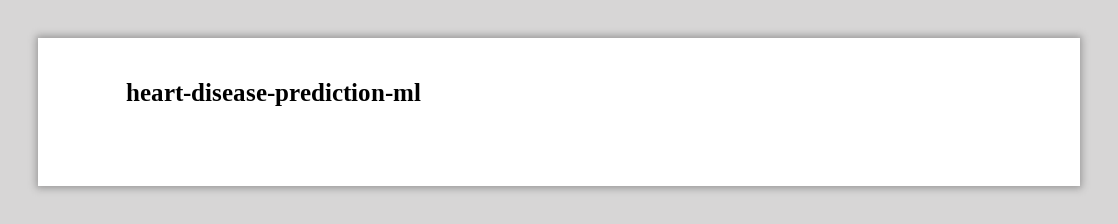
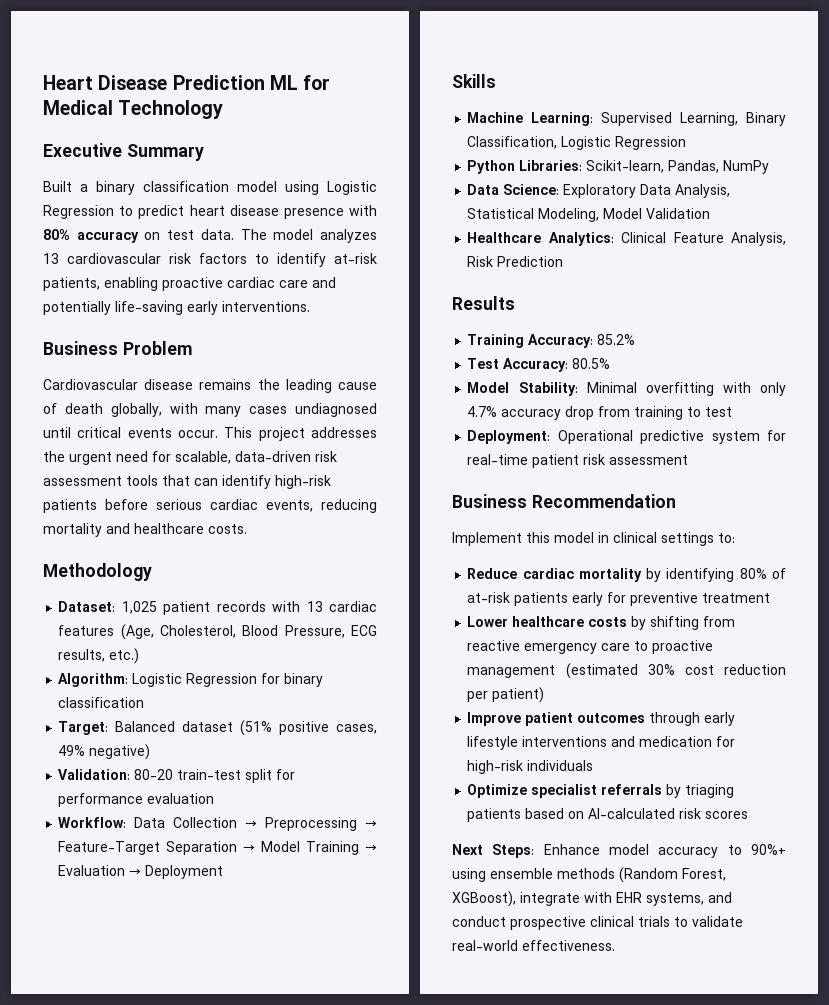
- heart-disease-prediction-ml
+ Heart Disease Prediction ML for Medical Technology
+ Executive Summary
+ Built a binary classification model using Logistic Regression to predict heart disease presence with 80% accuracy on test data. The model analyzes 13 cardiovascular risk factors to identify at-risk patients, enabling proactive cardiac care and potentially life-saving early interventions.
+ Business Problem
+ Cardiovascular disease remains the leading cause of death globally, with many cases undiagnosed until critical events occur. This project addresses the urgent need for scalable, data-driven risk assessment tools that can identify high-risk patients before serious cardiac events, reducing mortality and healthcare costs.
+ Methodology
+ Dataset: 1,025 patient records with 13 cardiac features (Age, Cholesterol, Blood Pressure, ECG results, etc.)
+ Algorithm: Logistic Regression for binary classification
+ Target: Balanced dataset (51% positive cases, 49% negative)
+ Validation: 80-20 train-test split for performance evaluation
+ Workflow: Data Collection → Preprocessing → Feature-Target Separation → Model Training → Evaluation → Deployment
+ Skills
+ Machine Learning: Supervised Learning, Binary Classification, Logistic Regression
+ Python Libraries: Scikit-learn, Pandas, NumPy
+ Data Science: Exploratory Data Analysis, Statistical Modeling, Model Validation
+ Healthcare Analytics: Clinical Feature Analysis, Risk Prediction
+ Results
+ Training Accuracy: 85.2%
+ Test Accuracy: 80.5%
+ Model Stability: Minimal overfitting with only 4.7% accuracy drop from training to test
+ Deployment: Operational predictive system for real-time patient risk assessment
+ Business Recommendation
+ Implement this model in clinical settings to:
+ Reduce cardiac mortality by identifying 80% of at-risk patients early for preventive treatment
+ Lower healthcare costs by shifting from reactive emergency care to proactive management (estimated 30% cost reduction per patient)
+ Improve patient outcomes through early lifestyle interventions and medication for high-risk individuals
+ Optimize specialist referrals by triaging patients based on AI-calculated risk scores
+ Next Steps: Enhance model accuracy to 90%+ using ensemble methods (Random Forest, XGBoost), integrate with EHR systems, and conduct prospective clinical trials to validate real-world effectiveness.

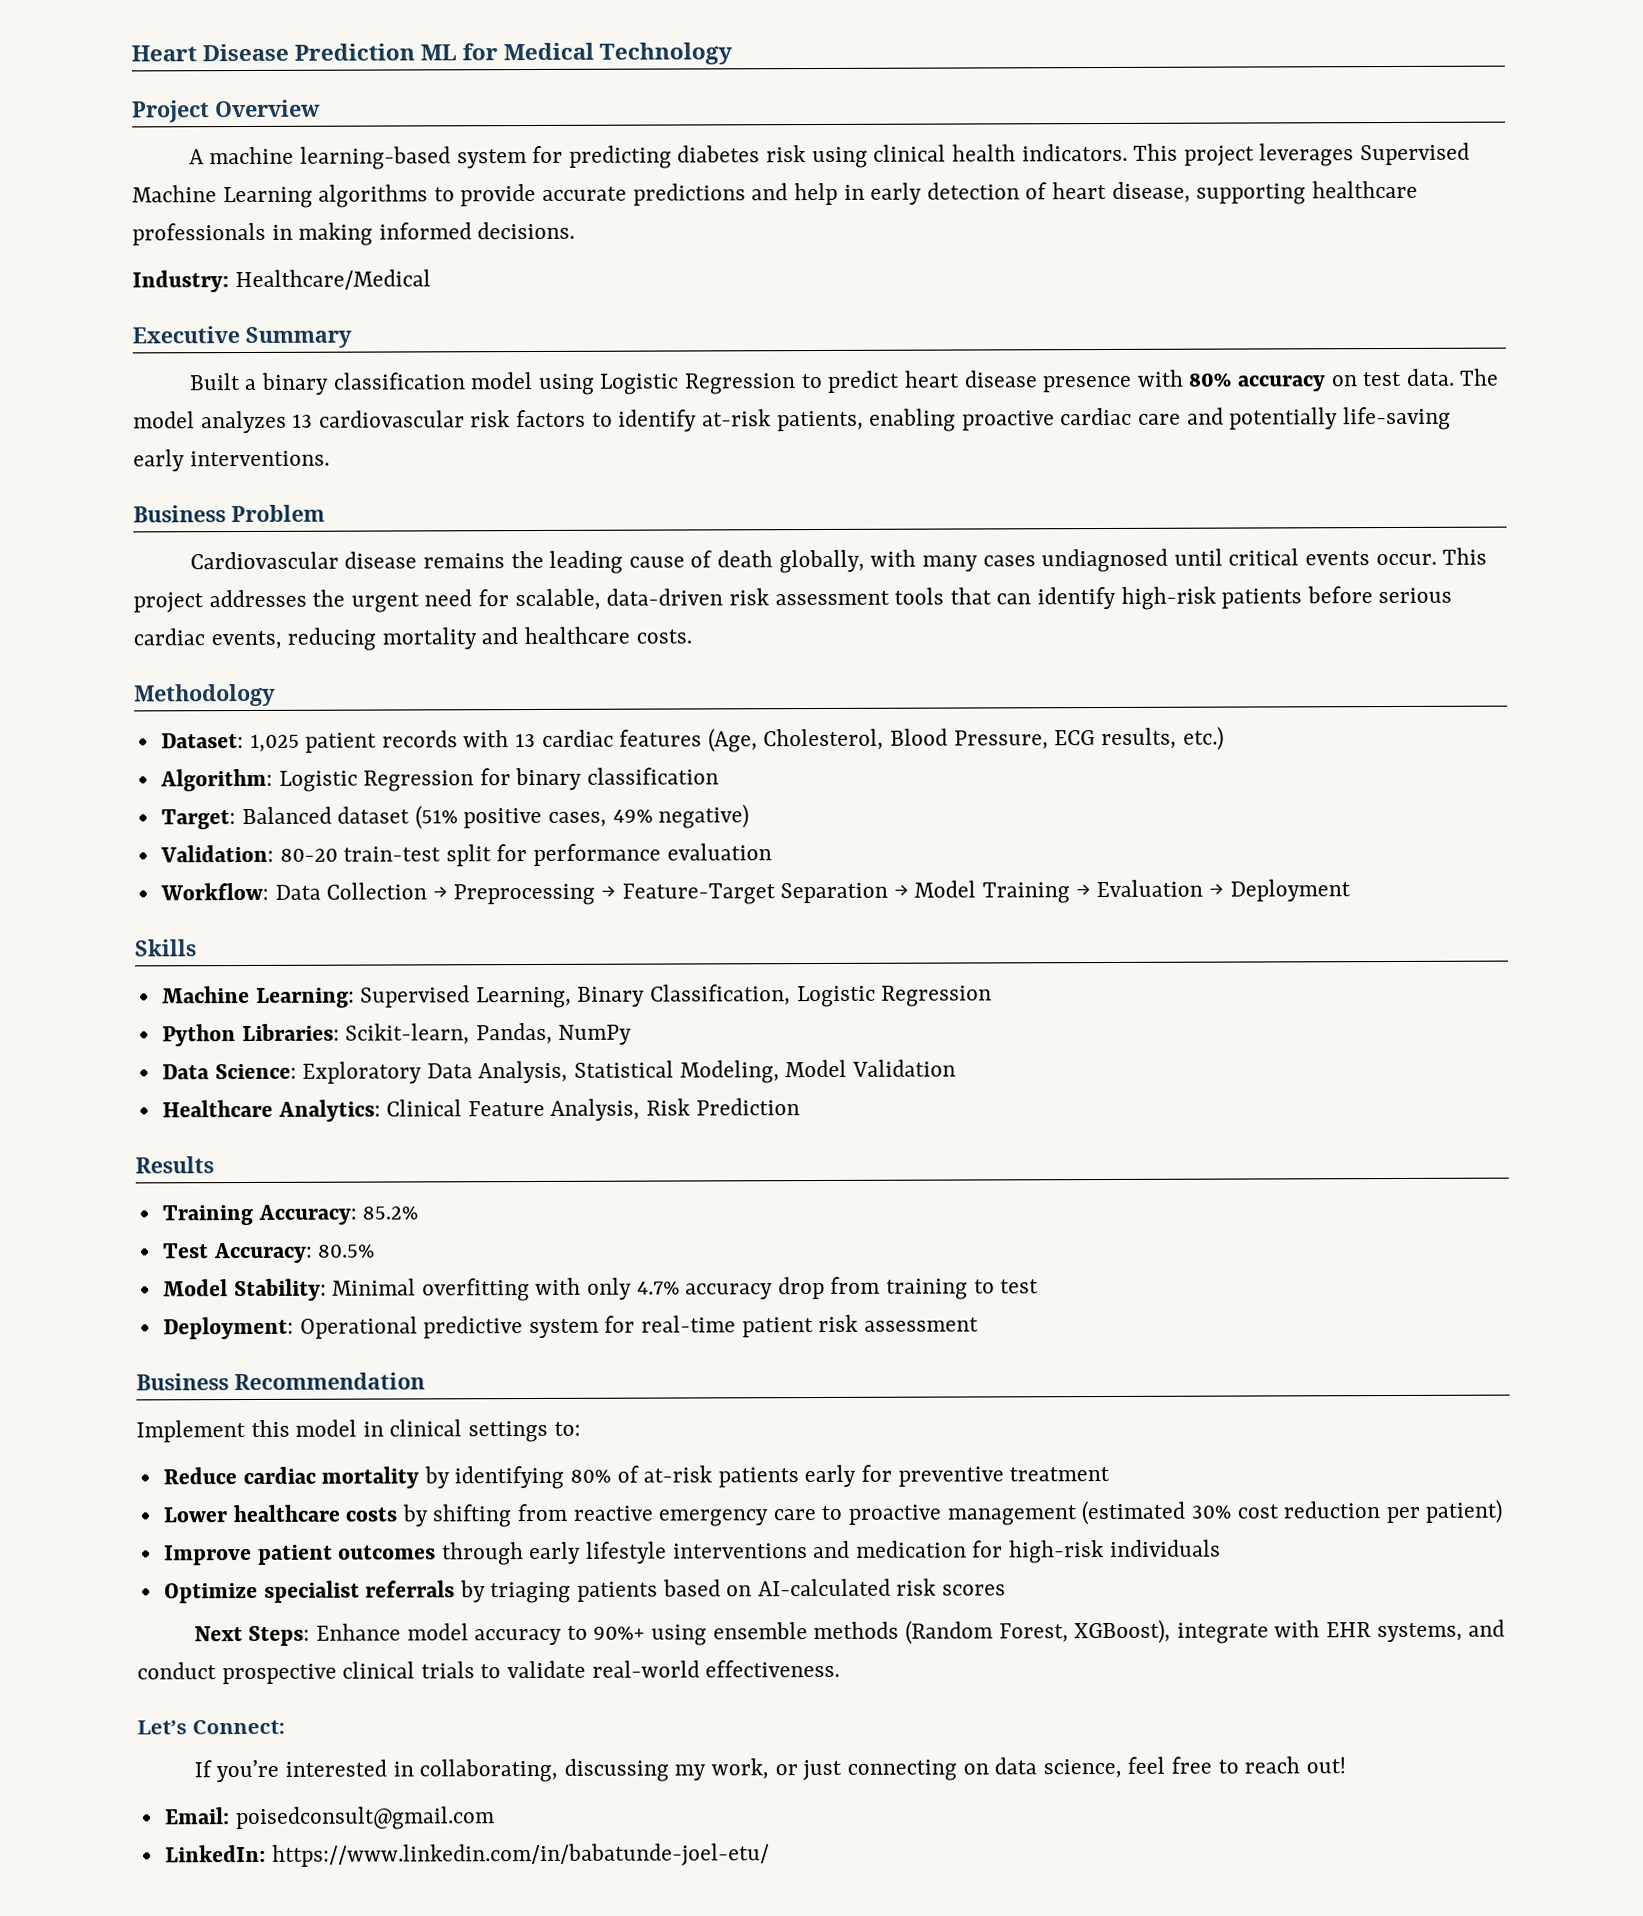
+ Project Overview
+ A machine learning-based system for predicting diabetes risk using clinical health indicators. This project leverages Supervised Machine Learning algorithms to provide accurate predictions and help in early detection of heart disease, supporting healthcare professionals in making informed decisions.
+ Industry: Healthcare/Medical
+ Let’s Connect:
+ If you’re interested in collaborating, discussing my work, or just connecting on data science, feel free to reach out!
+ Email: poisedconsult@gmail.com
+ LinkedIn: https://www.linkedin.com/in/babatunde-joel-etu/

